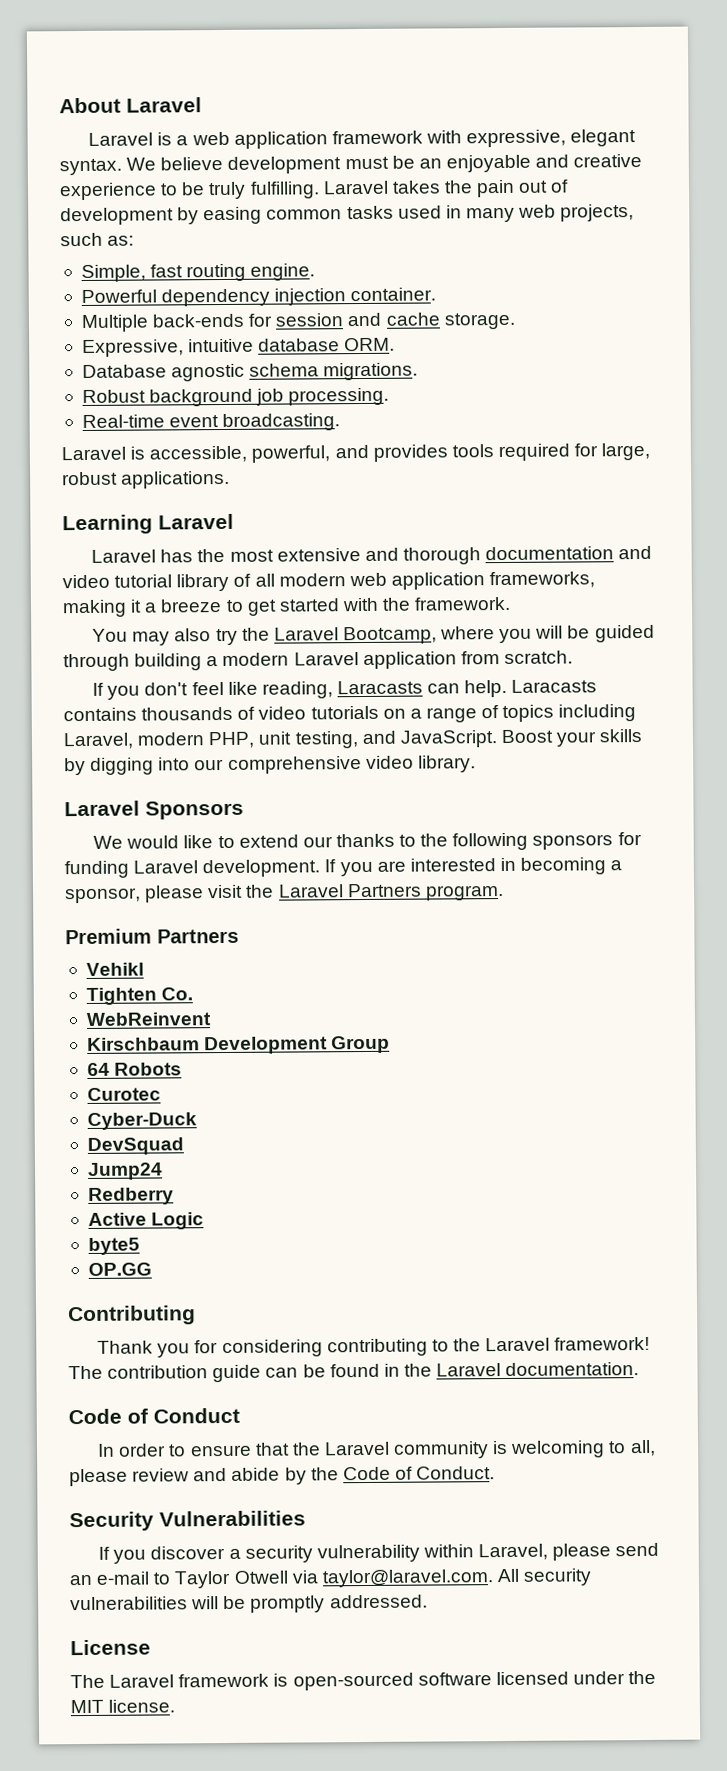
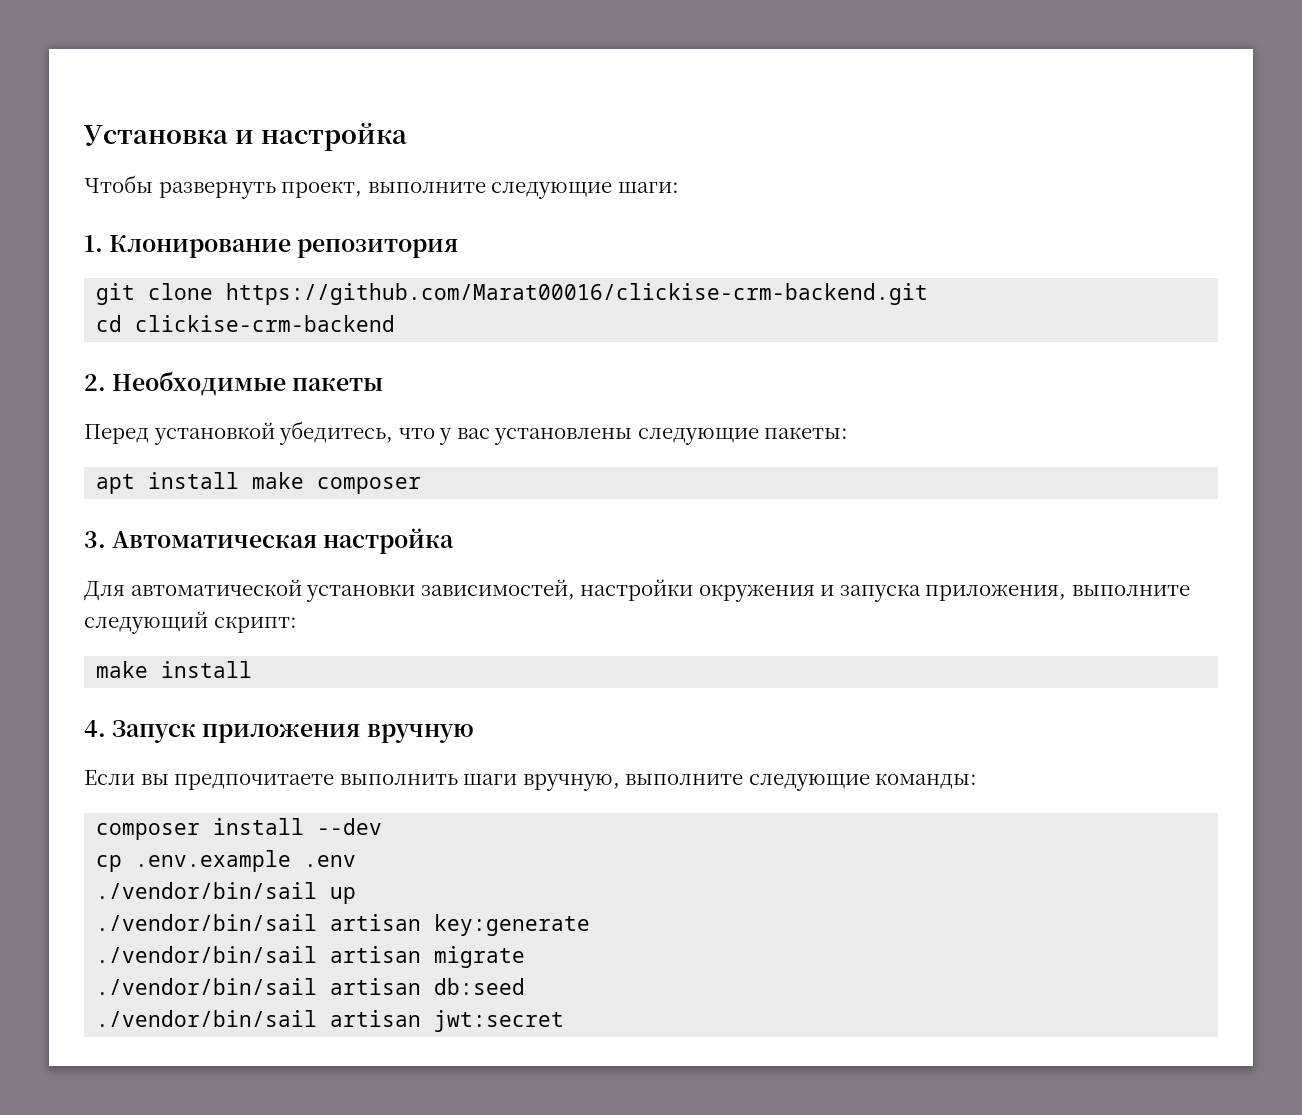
- About Laravel
- Laravel is a web application framework with expressive, elegant syntax. We believe development must be an enjoyable and creative experience to be truly fulfilling. Laravel takes the pain out of development by easing common tasks used in many web projects, such as:
- Simple, fast routing engine.
- Powerful dependency injection container.
- Multiple back-ends for session and cache storage.
- Expressive, intuitive database ORM.
- Database agnostic schema migrations.
- Robust background job processing.
- Real-time event broadcasting.
- Laravel is accessible, powerful, and provides tools required for large, robust applications.
- Learning Laravel
- Laravel has the most extensive and thorough documentation and video tutorial library of all modern web application frameworks, making it a breeze to get started with the framework.
- You may also try the Laravel Bootcamp, where you will be guided through building a modern Laravel application from scratch.
- If you don't feel like reading, Laracasts can help. Laracasts contains thousands of video tutorials on a range of topics including Laravel, modern PHP, unit testing, and JavaScript. Boost your skills by digging into our comprehensive video library.
- Laravel Sponsors
- We would like to extend our thanks to the following sponsors for funding Laravel development. If you are interested in becoming a sponsor, please visit the Laravel Partners program.
- Premium Partners
- Vehikl
- Tighten Co.
- WebReinvent
- Kirschbaum Development Group
- 64 Robots
- Curotec
- Cyber-Duck
- DevSquad
- Jump24
- Redberry
- Active Logic
- byte5
- OP.GG
- Contributing
- Thank you for considering contributing to the Laravel framework! The contribution guide can be found in the Laravel documentation.
- Code of Conduct
- In order to ensure that the Laravel community is welcoming to all, please review and abide by the Code of Conduct.
- Security Vulnerabilities
- If you discover a security vulnerability within Laravel, please send an e-mail to Taylor Otwell via taylor@laravel.com. All security vulnerabilities will be promptly addressed.
- License
- The Laravel framework is open-sourced software licensed under the MIT license.
+ Установка и настройка
+ Чтобы развернуть проект, выполните следующие шаги:
+ 1. Клонирование репозитория
+ git clone https://github.com/Marat00016/clickise-crm-backend.git
+ cd clickise-crm-backend
+ 2. Необходимые пакеты
+ Перед установкой убедитесь, что у вас установлены следующие пакеты:
+ apt install make composer
+ 3. Автоматическая настройка
+ Для автоматической установки зависимостей, настройки окружения и запуска приложения, выполните следующий скрипт:
+ make install
+ 4. Запуск приложения вручную
+ Если вы предпочитаете выполнить шаги вручную, выполните следующие команды:
+ composer install --dev
+ cp .env.example .env
+ ./vendor/bin/sail up
+ ./vendor/bin/sail artisan key:generate
+ ./vendor/bin/sail artisan migrate
+ ./vendor/bin/sail artisan db:seed
+ ./vendor/bin/sail artisan jwt:secret

